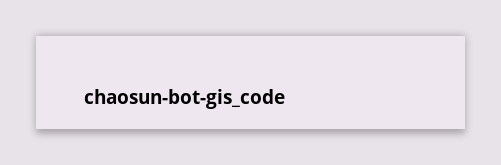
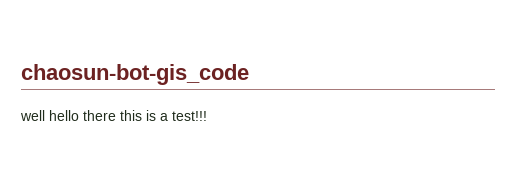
+ well hello there this is a test!!!

